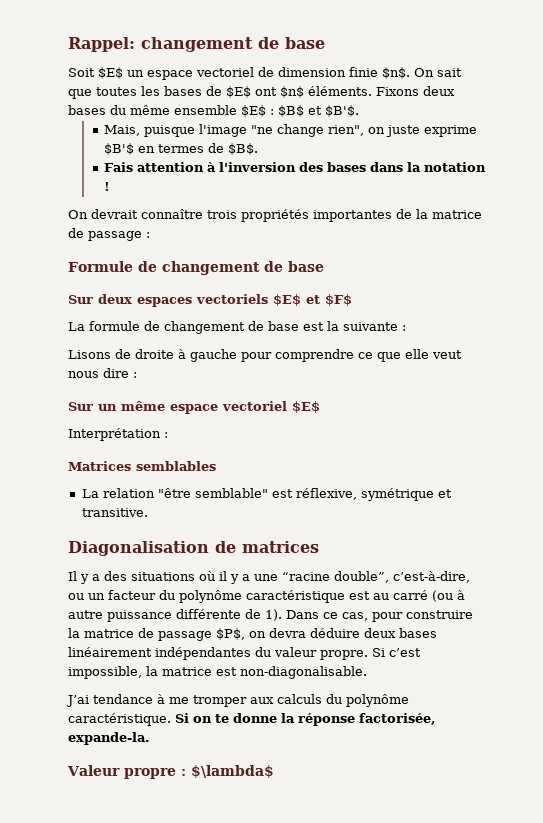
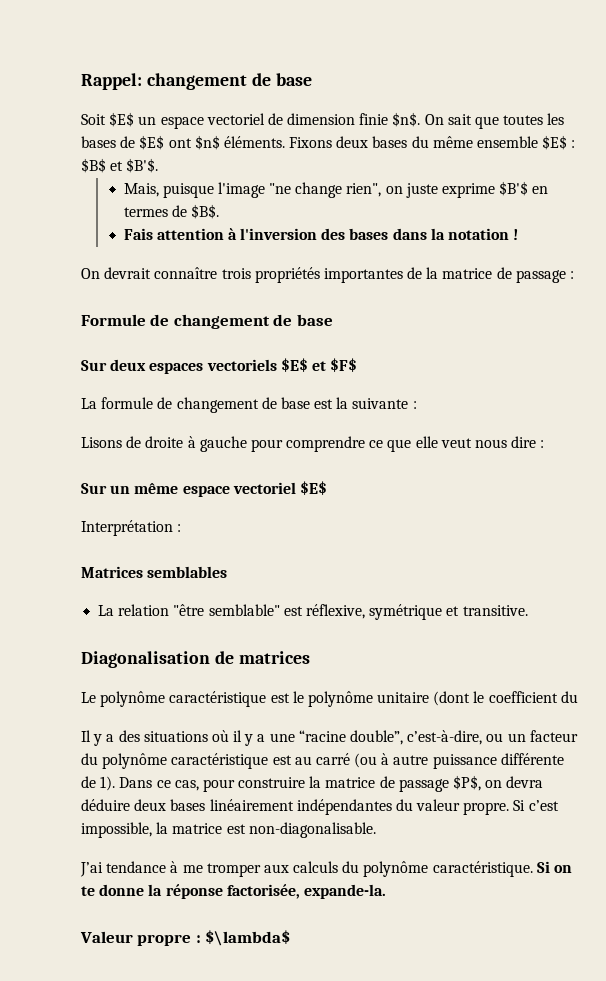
+ Le polynôme caractéristique est le polynôme unitaire (dont le coefficient du

